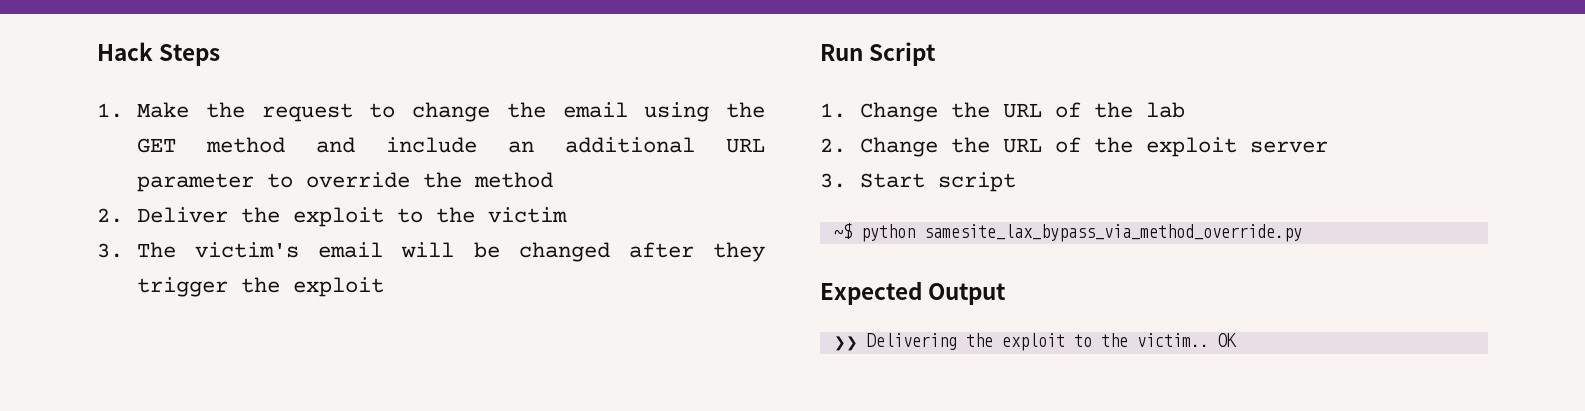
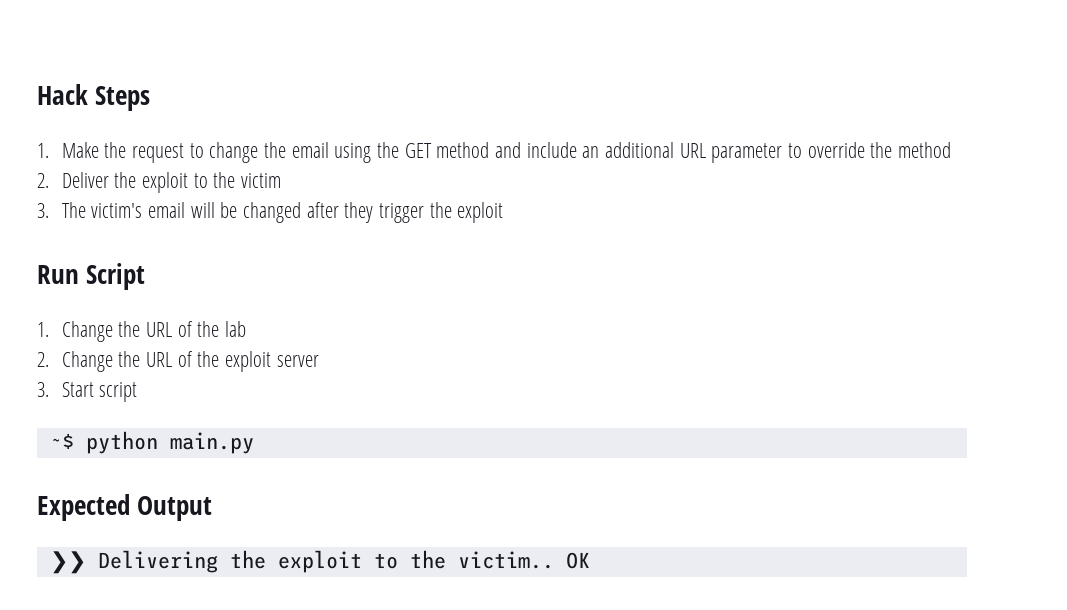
- ~$ python samesite_lax_bypass_via_method_override.py
+ ~$ python main.py

